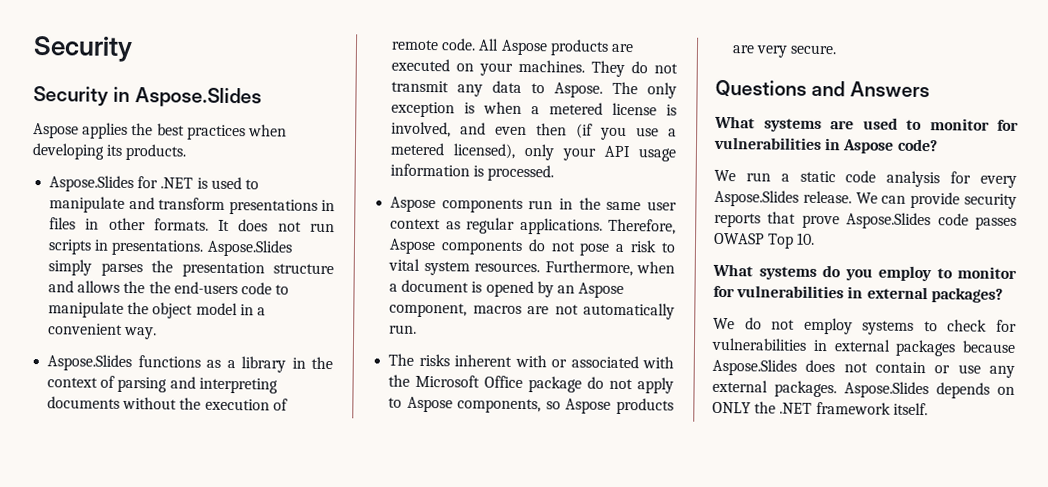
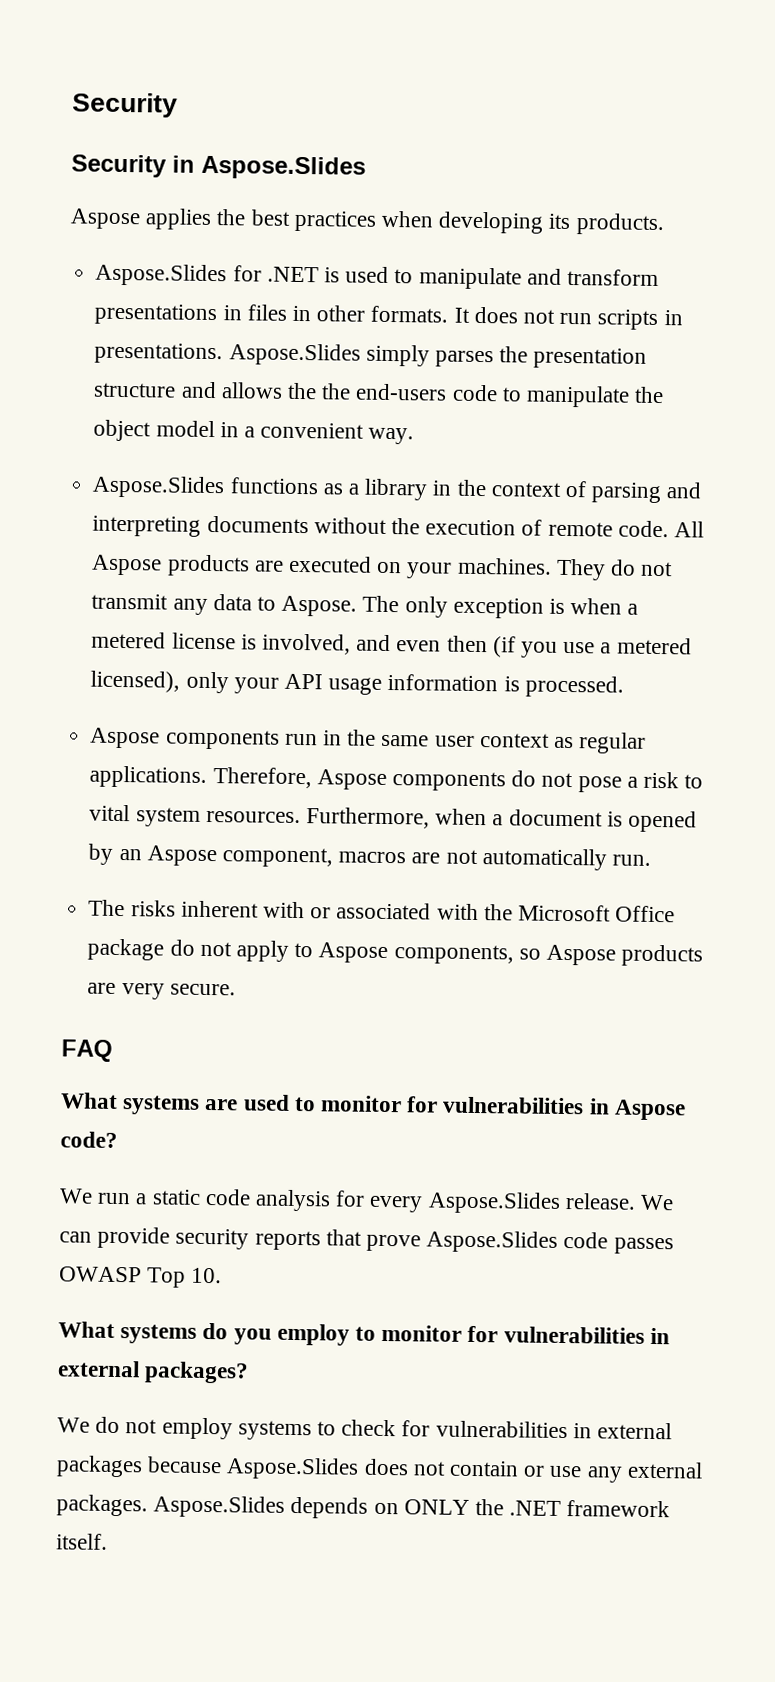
- Questions and Answers
+ FAQ

